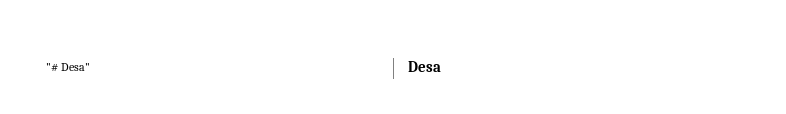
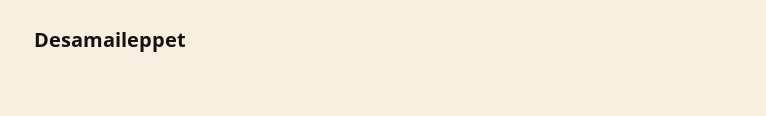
- "# Desa"
- Desa
+ Desamaileppet

